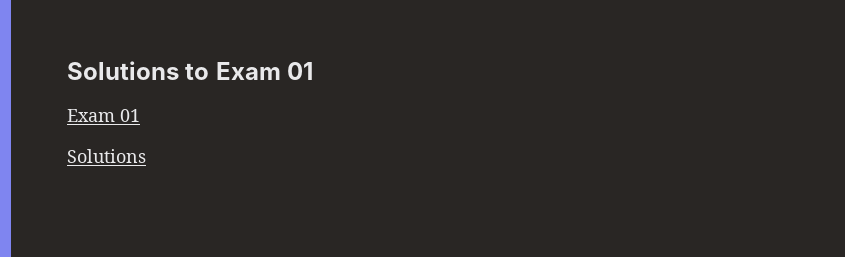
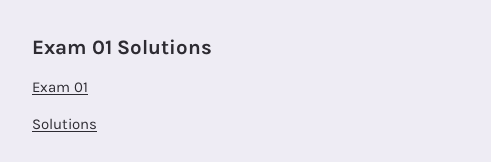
- Solutions to Exam 01
+ Exam 01 Solutions

